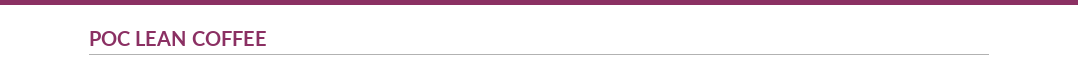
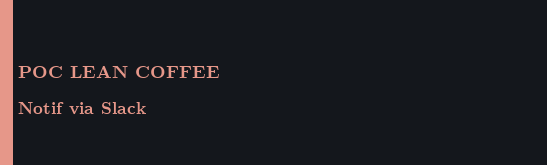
+ Notif via Slack

